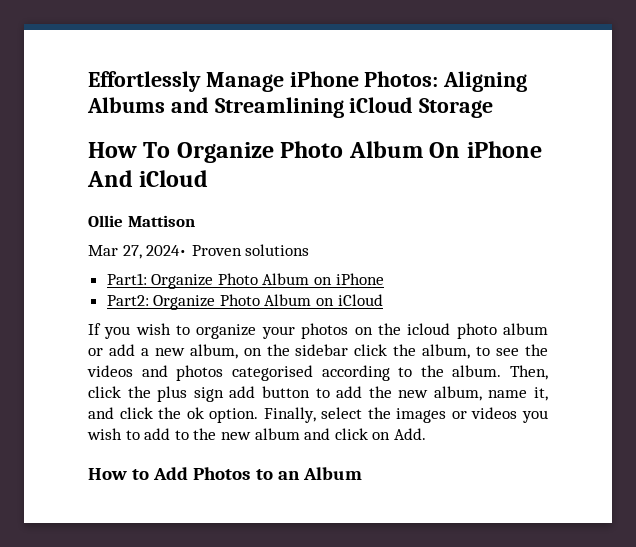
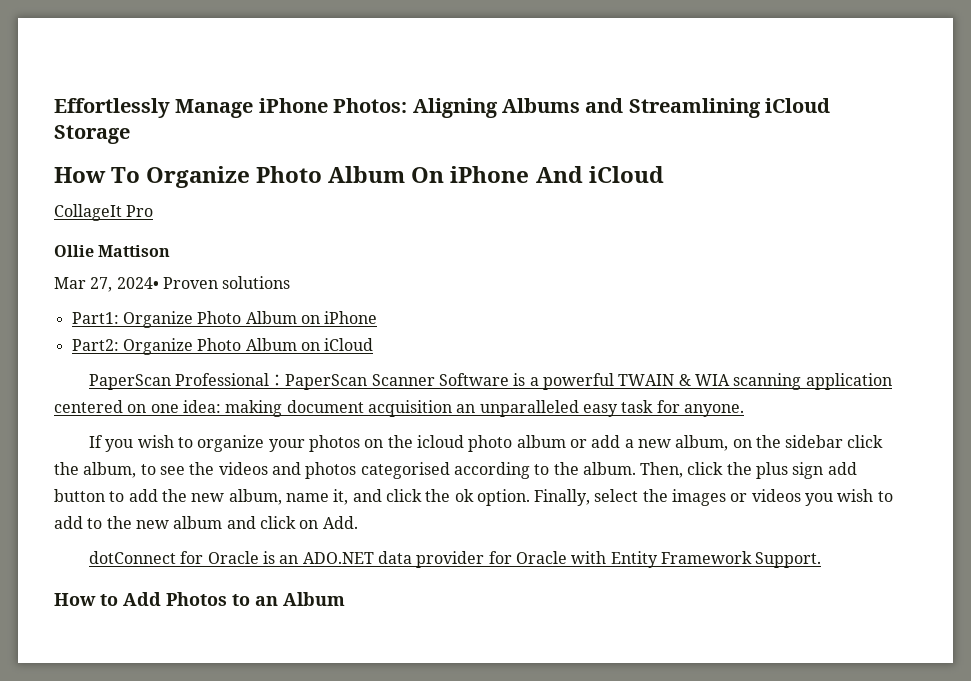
+ CollageIt Pro
+ PaperScan Professional：PaperScan Scanner Software is a powerful TWAIN & WIA scanning application centered on one idea: making document acquisition an unparalleled easy task for anyone.
+ dotConnect for Oracle is an ADO.NET data provider for Oracle with Entity Framework Support.

